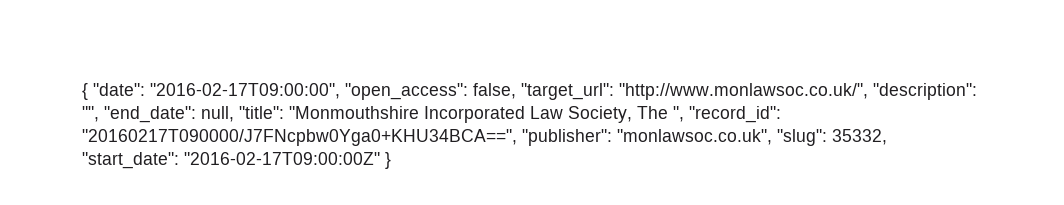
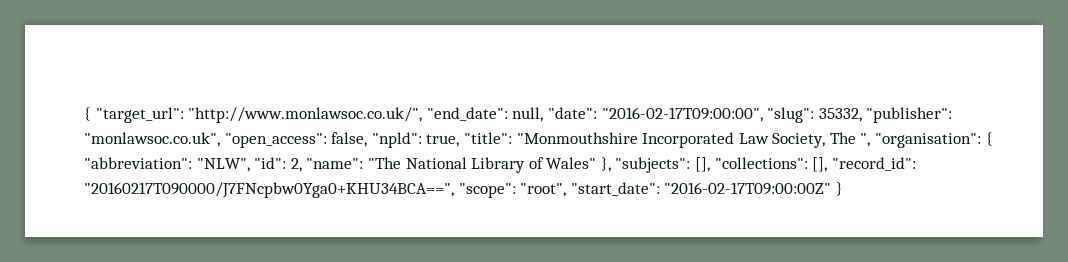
- { "date": "2016-02-17T09:00:00", "open_access": false, "target_url": "http://www.monlawsoc.co.uk/", "description": "", "end_date": null, "title": "Monmouthshire Incorporated Law Society, The ", "record_id": "20160217T090000/J7FNcpbw0Yga0+KHU34BCA==", "publisher": "monlawsoc.co.uk", "slug": 35332, "start_date": "2016-02-17T09:00:00Z" }
+ { "target_url": "http://www.monlawsoc.co.uk/", "end_date": null, "date": "2016-02-17T09:00:00", "slug": 35332, "publisher": "monlawsoc.co.uk", "open_access": false, "npld": true, "title": "Monmouthshire Incorporated Law Society, The ", "organisation": { "abbreviation": "NLW", "id": 2, "name": "The National Library of Wales" }, "subjects": [], "collections": [], "record_id": "20160217T090000/J7FNcpbw0Yga0+KHU34BCA==", "scope": "root", "start_date": "2016-02-17T09:00:00Z" }

